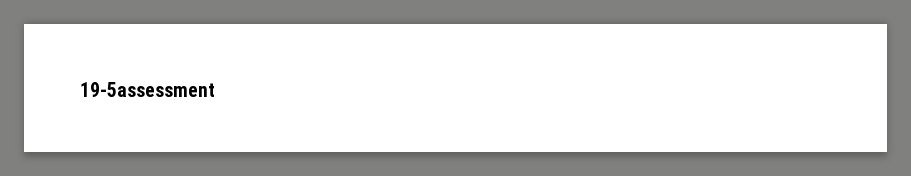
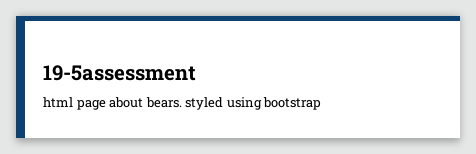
+ html page about bears. styled using bootstrap

